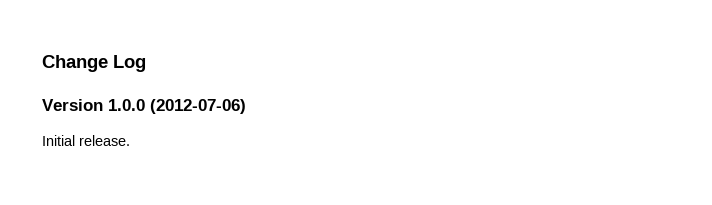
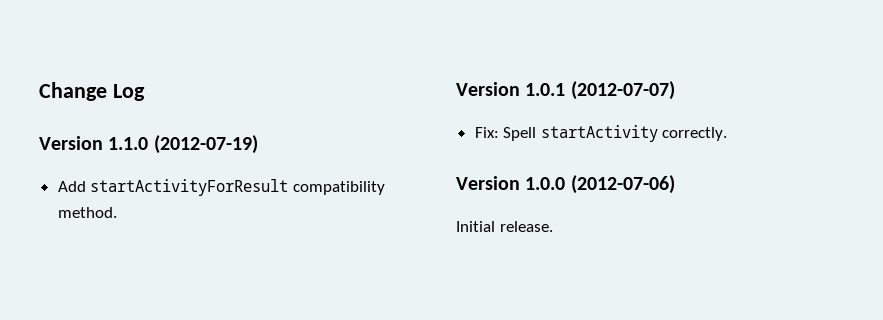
+ Version 1.1.0 (2012-07-19)
+ Add startActivityForResult compatibility method.
+ Version 1.0.1 (2012-07-07)
+ Fix: Spell startActivity correctly.

